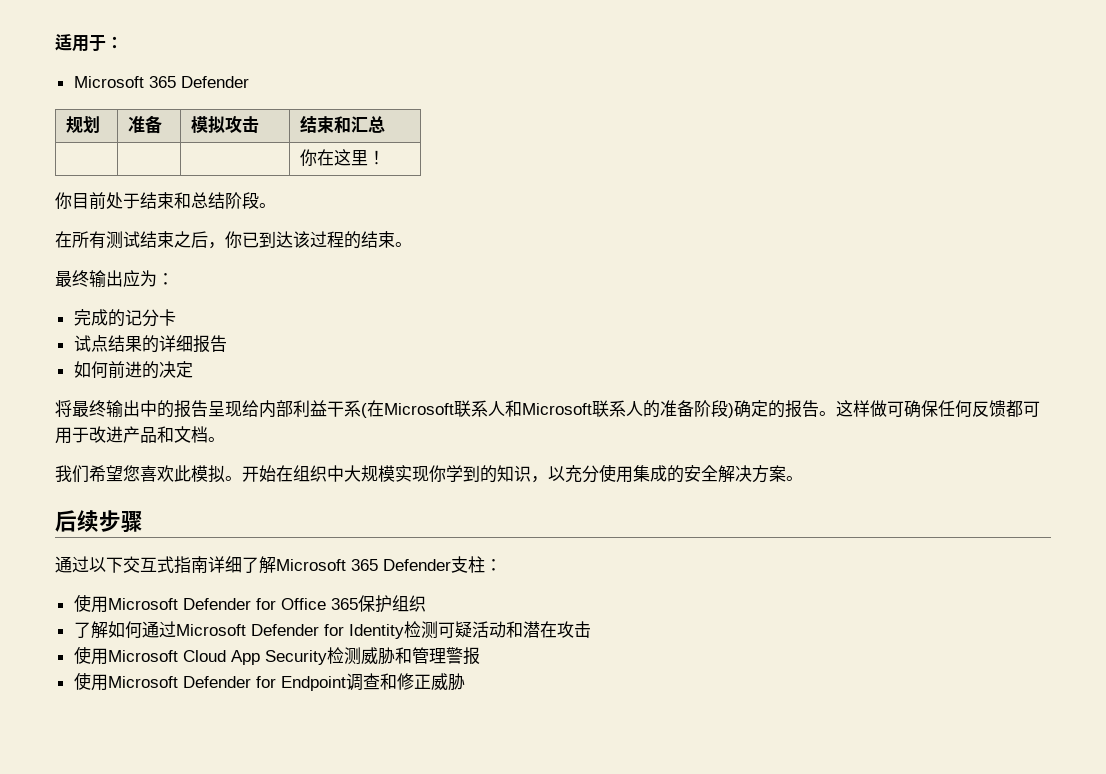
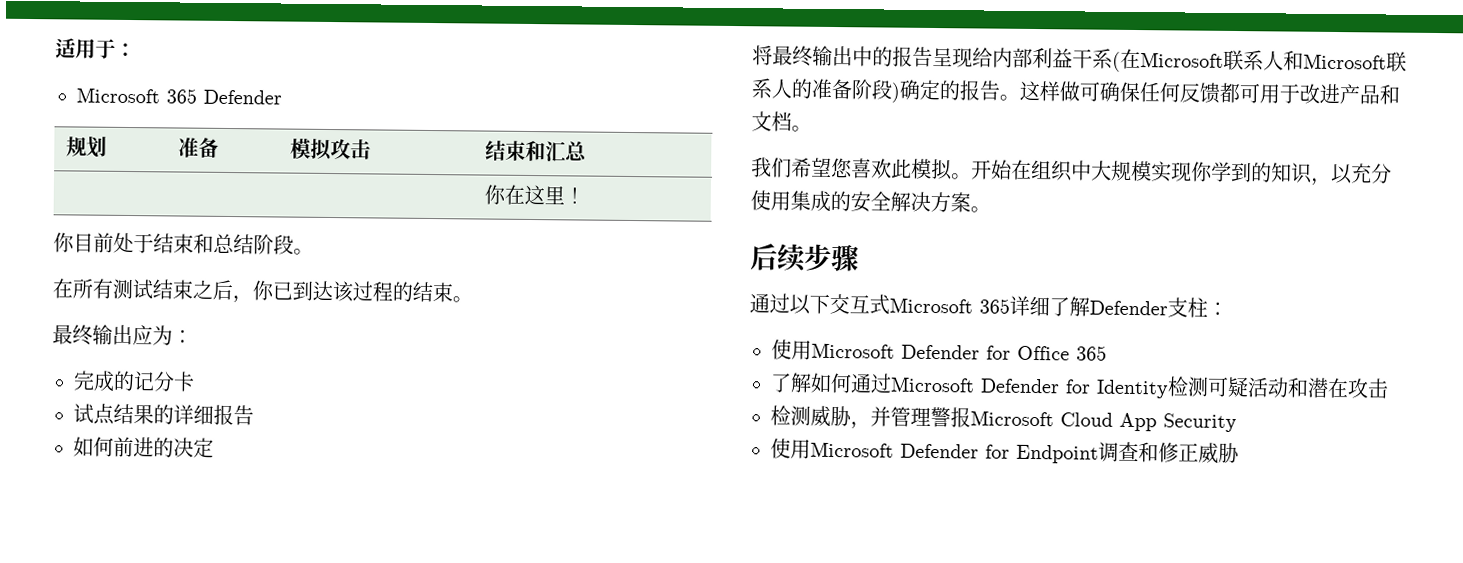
- 通过以下交互式指南详细了解Microsoft 365 Defender支柱：
+ 通过以下交互式Microsoft 365详细了解Defender支柱：
- 使用Microsoft Defender for Office 365保护组织
+ 使用Microsoft Defender for Office 365
- 使用Microsoft Cloud App Security检测威胁和管理警报
+ 检测威胁，并管理警报Microsoft Cloud App Security

